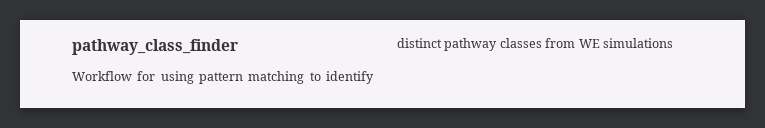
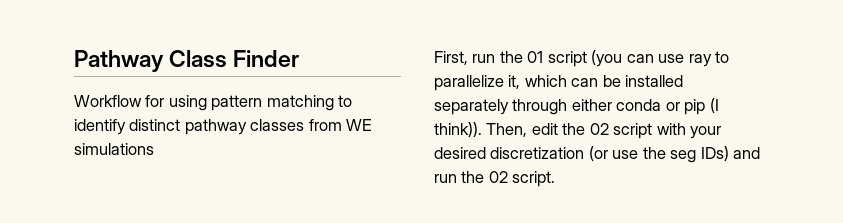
- pathway_class_finder
+ Pathway Class Finder
+ First, run the 01 script (you can use ray to parallelize it, which can be installed separately through either conda or pip (I think)). Then, edit the 02 script with your desired discretization (or use the seg IDs) and run the 02 script.

